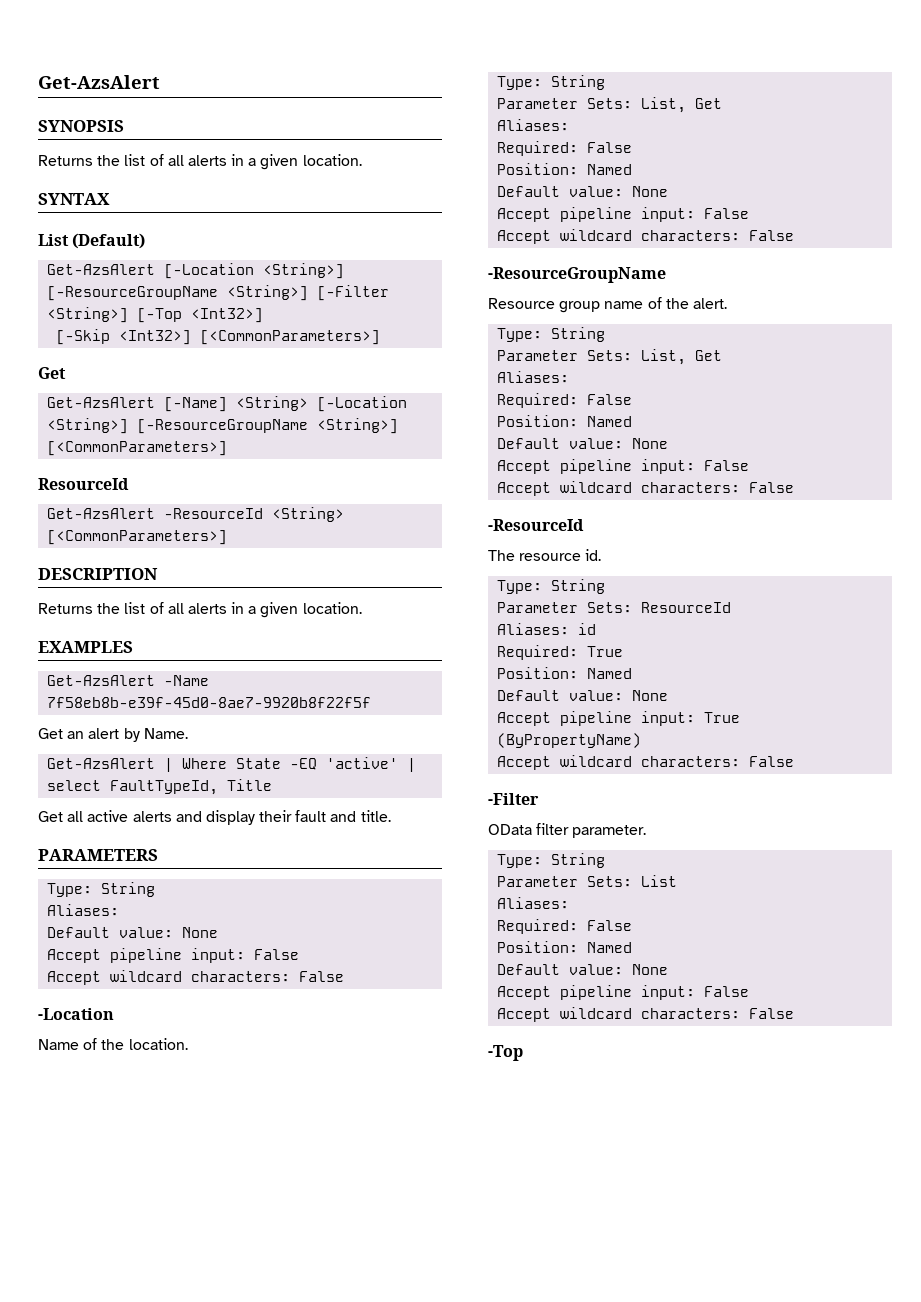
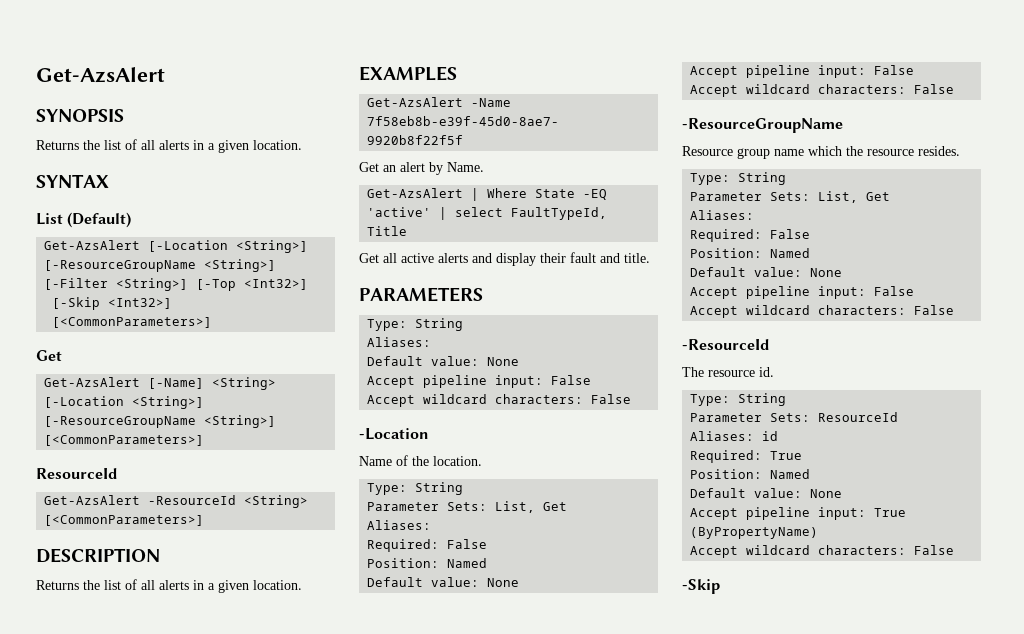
- Resource group name of the alert.
+ Resource group name which the resource resides.
- -Filter
- OData filter parameter.
- Type: String
- Parameter Sets: List
- Aliases:
- Required: False
- Position: Named
- Default value: None
- Accept pipeline input: False
- Accept wildcard characters: False
- -Top
+ -Skip

